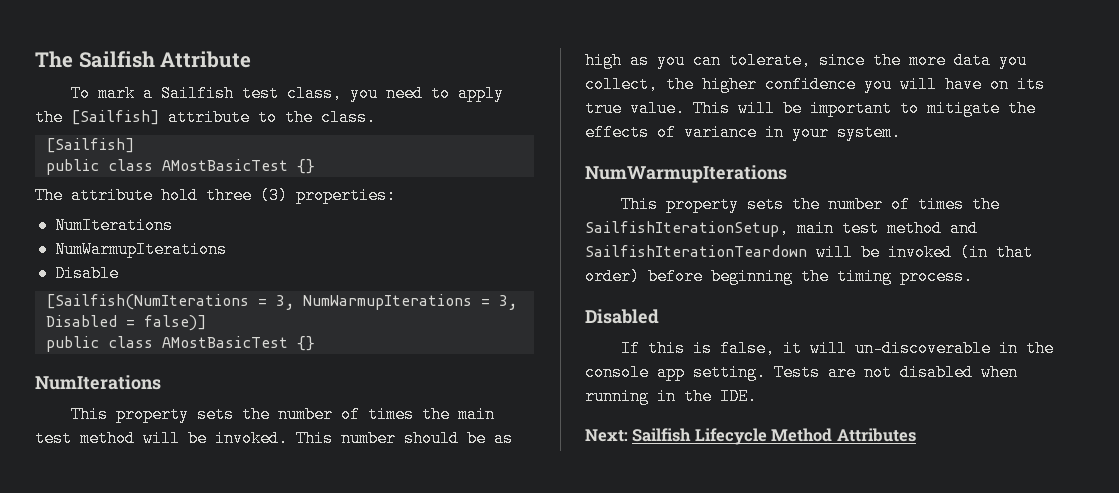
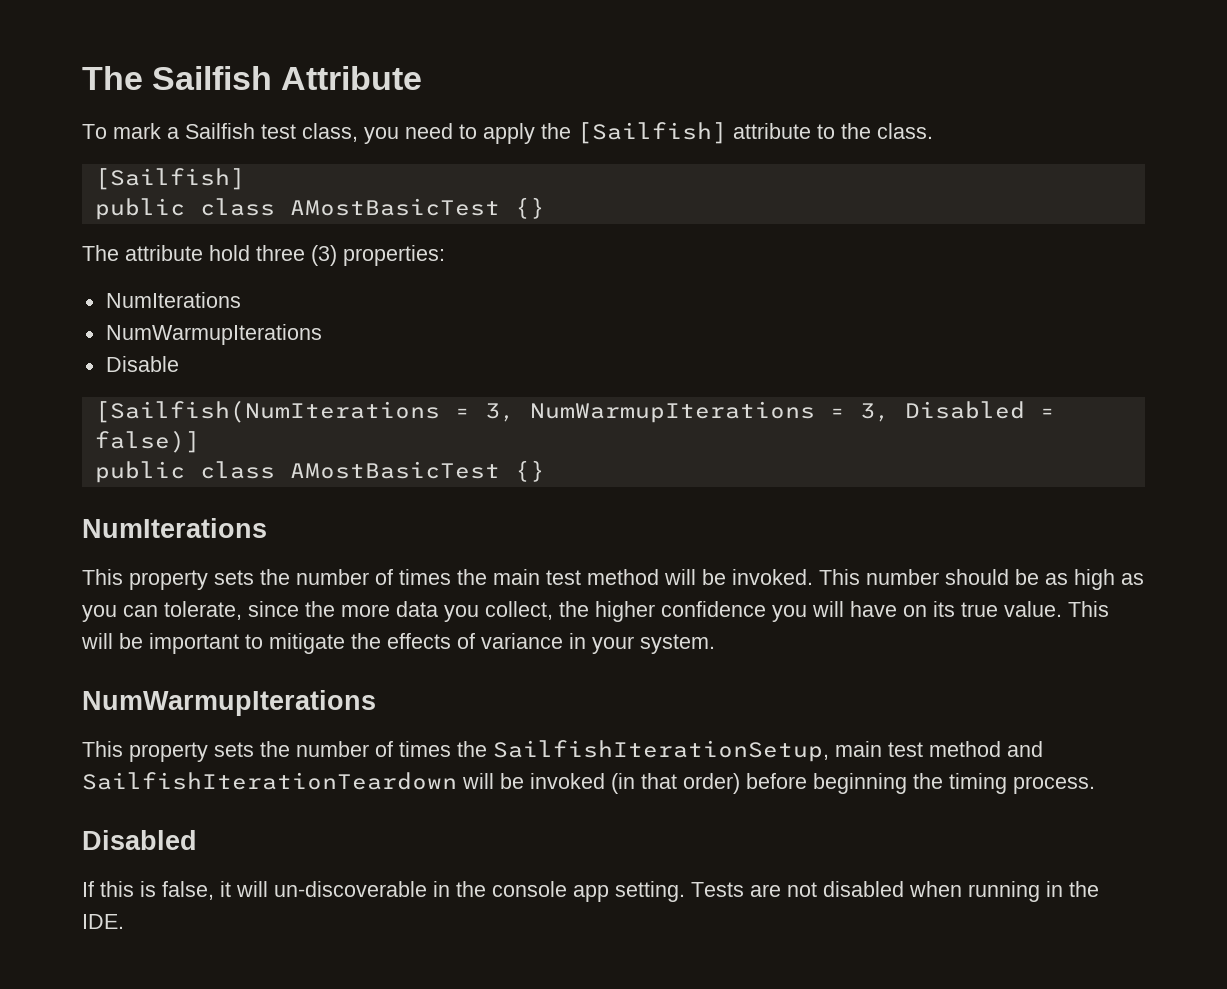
- Next: Sailfish Lifecycle Method Attributes

